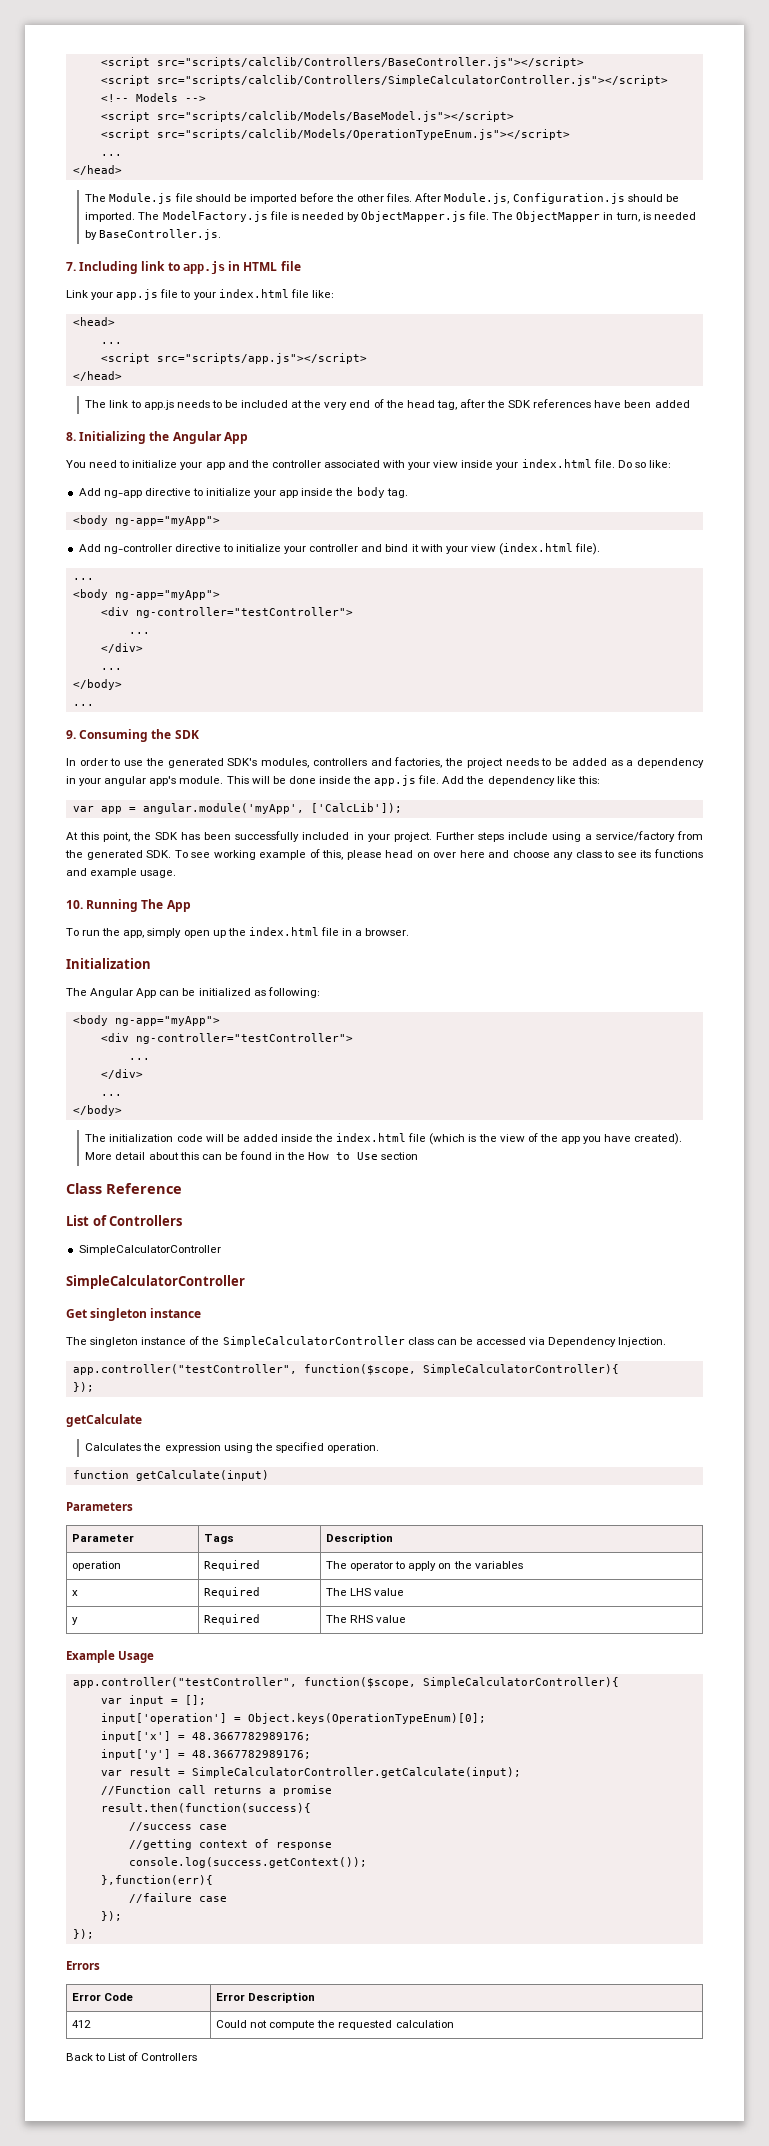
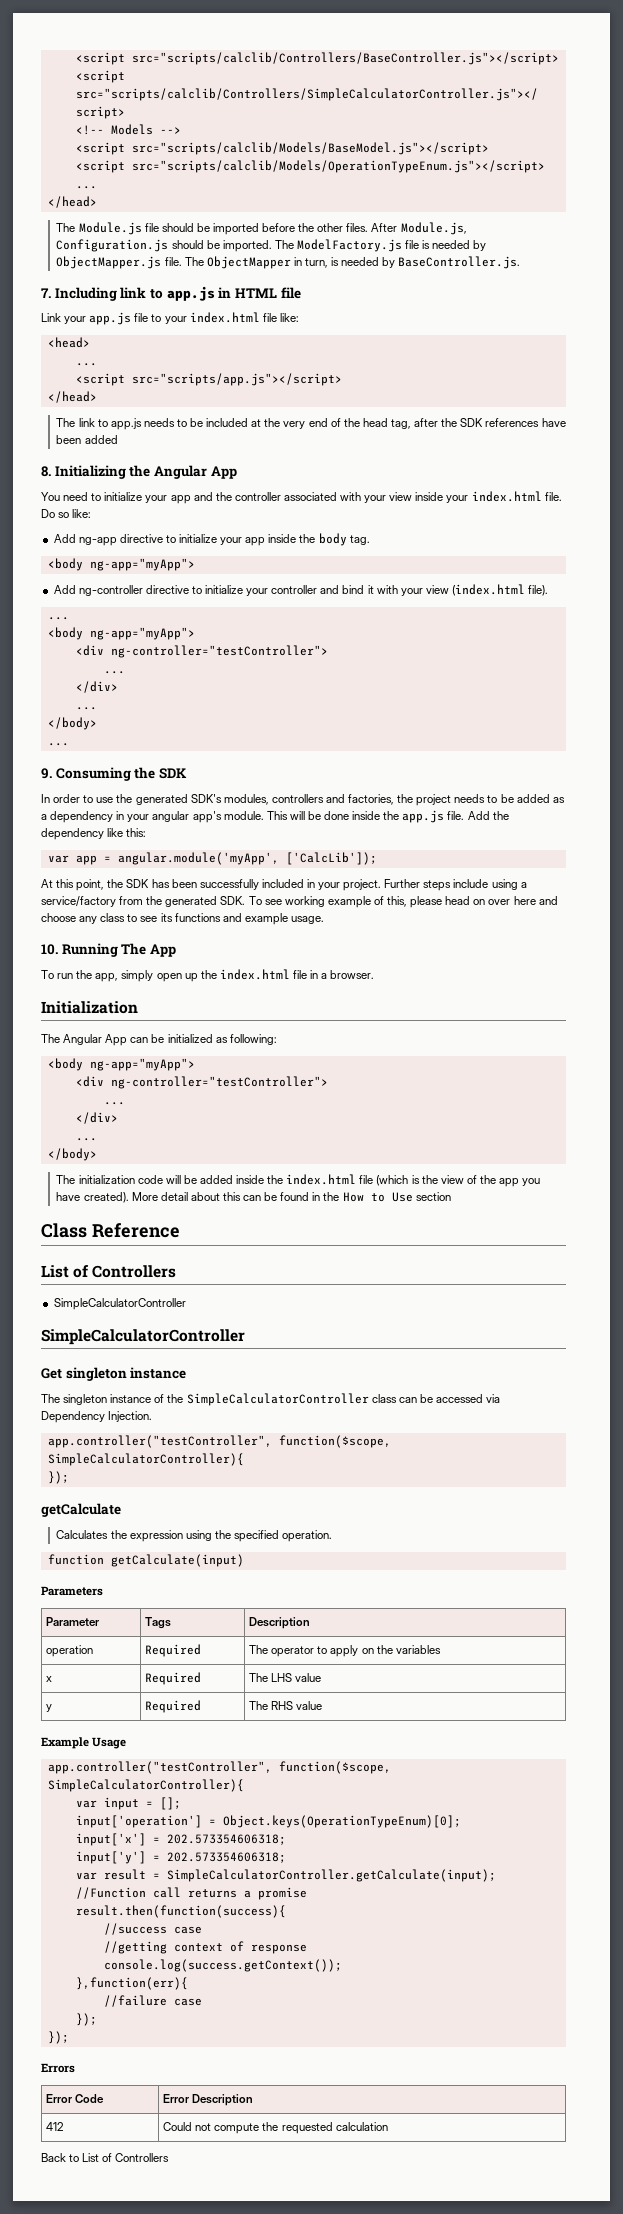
- input['x'] = 48.3667782989176;
+ input['x'] = 202.573354606318;
- input['y'] = 48.3667782989176;
+ input['y'] = 202.573354606318;

